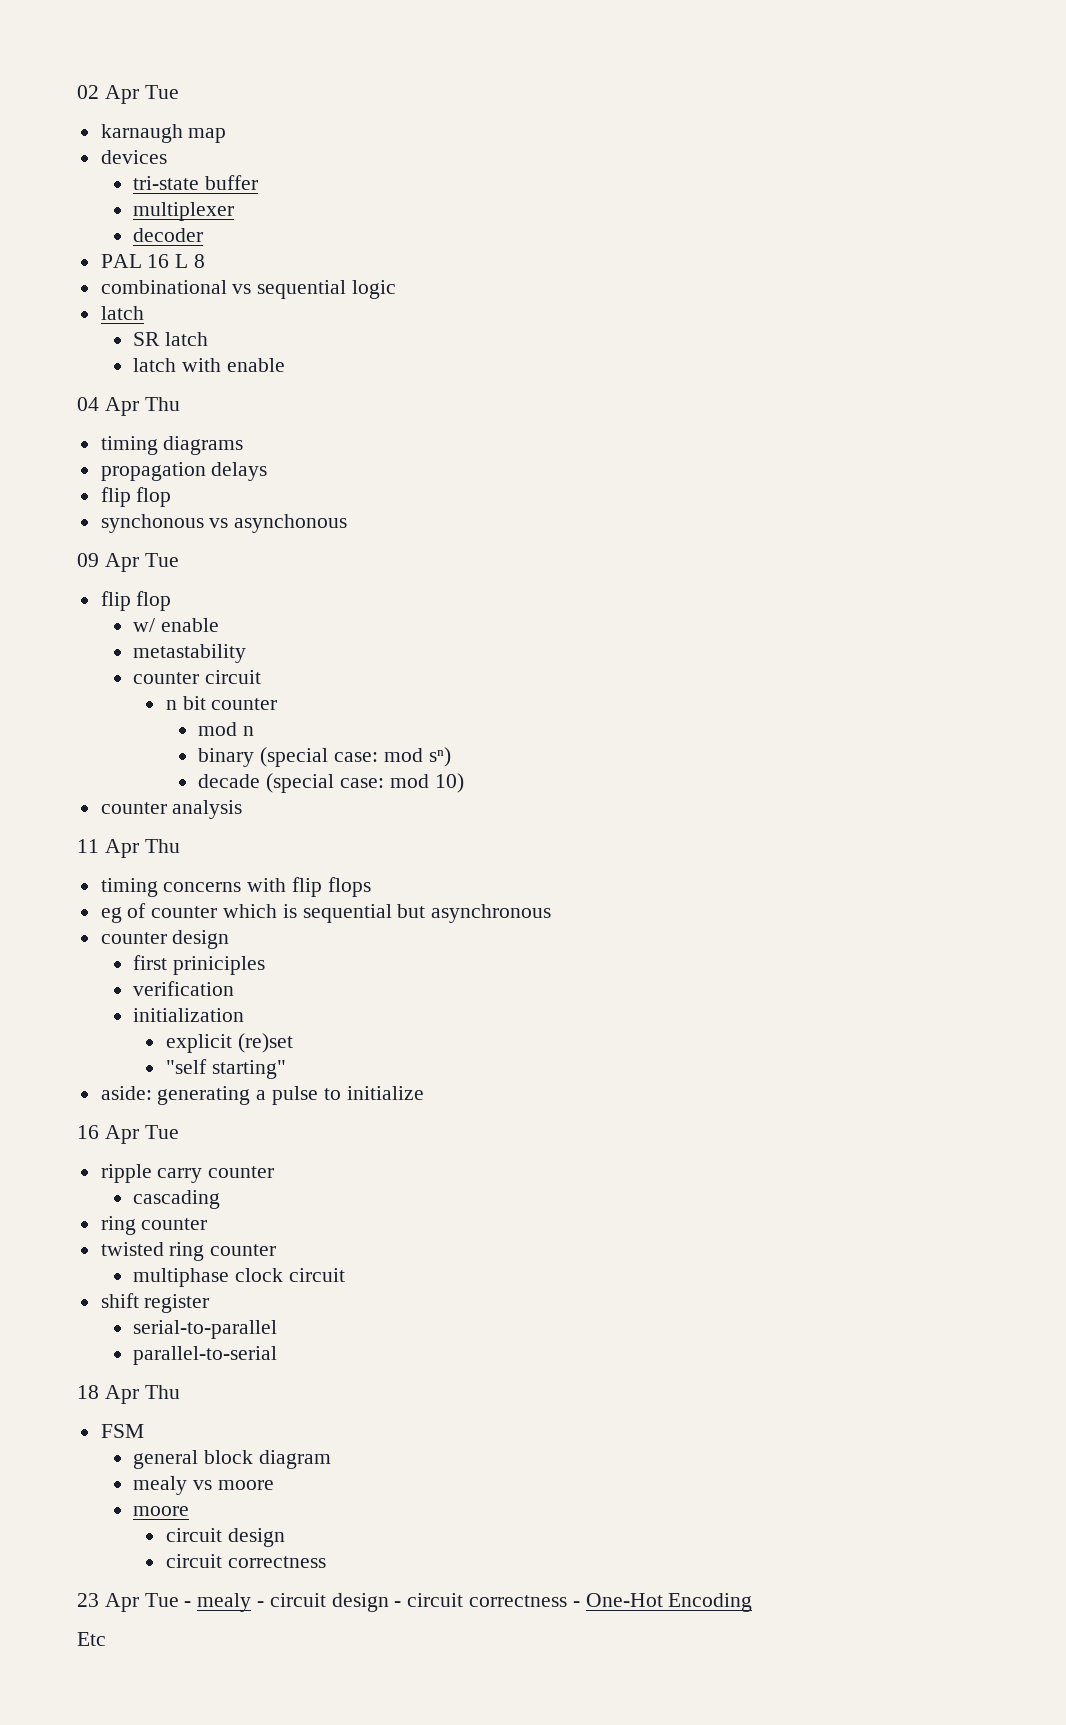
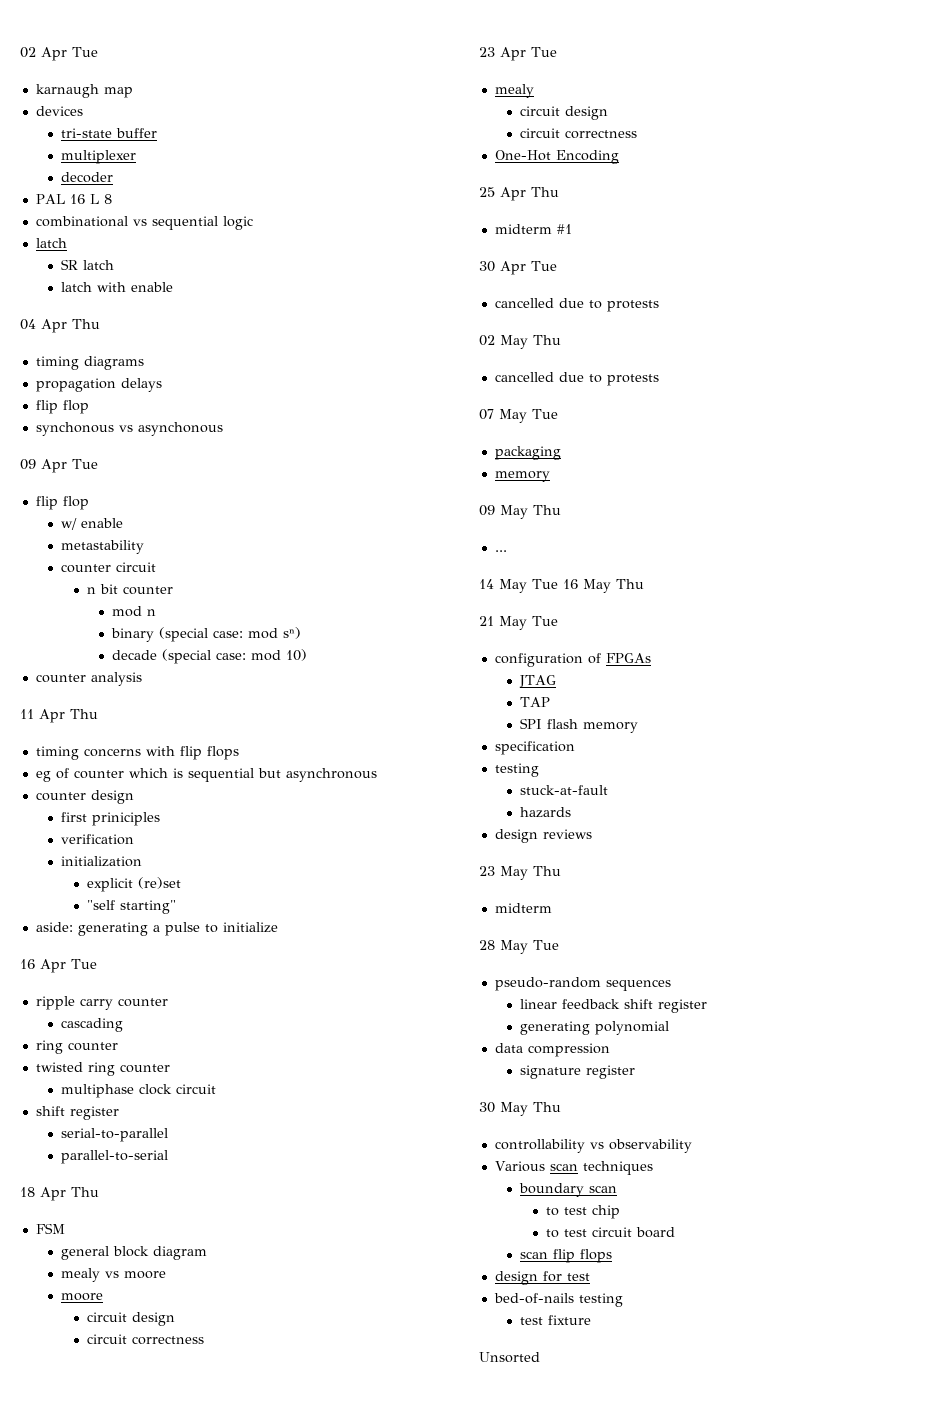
- 23 Apr Tue - mealy - circuit design - circuit correctness - One-Hot Encoding
+ 23 Apr Tue
+ mealy
+ circuit design
+ circuit correctness
+ One-Hot Encoding
- Etc
+ 25 Apr Thu
+ midterm #1
+ 30 Apr Tue
+ cancelled due to protests
+ 02 May Thu
+ cancelled due to protests
+ 07 May Tue
+ packaging
+ memory
+ 09 May Thu
+ ...
+ 14 May Tue 16 May Thu
+ 21 May Tue
+ configuration of FPGAs
+ JTAG
+ TAP
+ SPI flash memory
+ specification
+ testing
+ stuck-at-fault
+ hazards
+ design reviews
+ 23 May Thu
+ midterm
+ 28 May Tue
+ pseudo-random sequences
+ linear feedback shift register
+ generating polynomial
+ data compression
+ signature register
+ 30 May Thu
+ controllability vs observability
+ Various scan techniques
+ boundary scan
+ to test chip
+ to test circuit board
+ scan flip flops
+ design for test
+ bed-of-nails testing
+ test fixture
+ Unsorted

